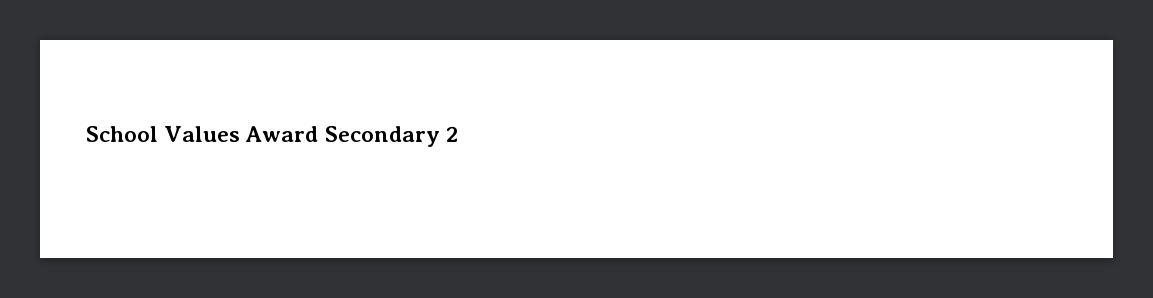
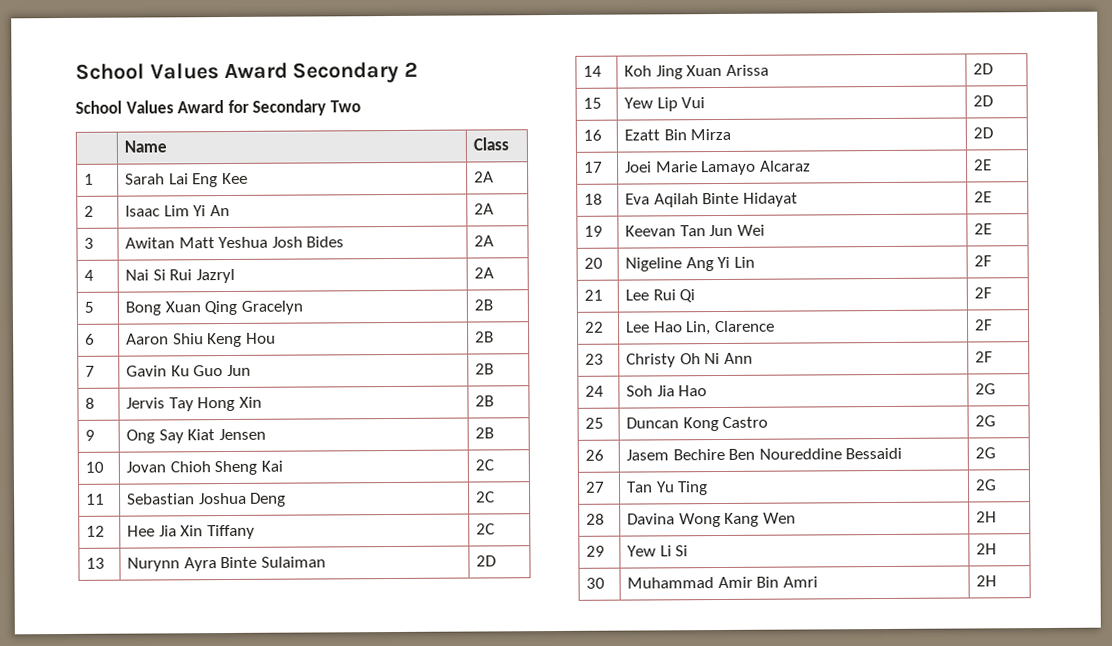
+ School Values Award for Secondary Two
+ | Name | Class
+ 1 | Sarah Lai Eng Kee | 2A
+ 2 | Isaac Lim Yi An | 2A
+ 3 | Awitan Matt Yeshua Josh Bides | 2A
+ 4 | Nai Si Rui Jazryl | 2A
+ 5 | Bong Xuan Qing Gracelyn | 2B
+ 6 | Aaron Shiu Keng Hou | 2B
+ 7 | Gavin Ku Guo Jun | 2B
+ 8 | Jervis Tay Hong Xin | 2B
+ 9 | Ong Say Kiat Jensen | 2B
+ 10 | Jovan Chioh Sheng Kai | 2C
+ 11 | Sebastian Joshua Deng | 2C
+ 12 | Hee Jia Xin Tiffany | 2C
+ 13 | Nurynn Ayra Binte Sulaiman | 2D
+ 14 | Koh Jing Xuan Arissa | 2D
+ 15 | Yew Lip Vui | 2D
+ 16 | Ezatt Bin Mirza | 2D
+ 17 | Joei Marie Lamayo Alcaraz | 2E
+ 18 | Eva Aqilah Binte Hidayat | 2E
+ 19 | Keevan Tan Jun Wei | 2E
+ 20 | Nigeline Ang Yi Lin | 2F
+ 21 | Lee Rui Qi | 2F
+ 22 | Lee Hao Lin, Clarence | 2F
+ 23 | Christy Oh Ni Ann | 2F
+ 24 | Soh Jia Hao | 2G
+ 25 | Duncan Kong Castro | 2G
+ 26 | Jasem Bechire Ben Noureddine Bessaidi | 2G
+ 27 | Tan Yu Ting | 2G
+ 28 | Davina Wong Kang Wen | 2H
+ 29 | Yew Li Si | 2H
+ 30 | Muhammad Amir Bin Amri | 2H

